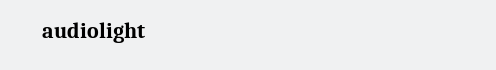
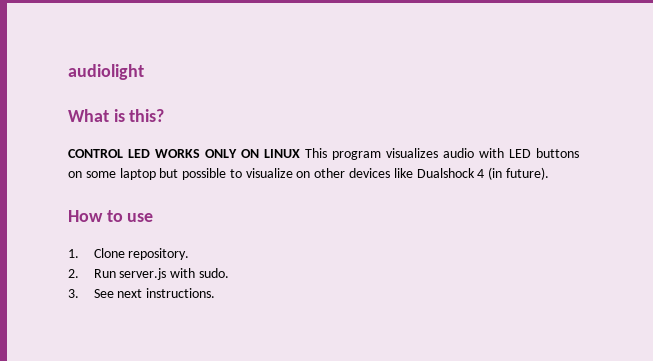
+ What is this?
+ CONTROL LED WORKS ONLY ON LINUX This program visualizes audio with LED buttons on some laptop but possible to visualize on other devices like Dualshock 4 (in future).
+ How to use
+ 1. Clone repository.
+ 2. Run server.js with sudo.
+ 3. See next instructions.

